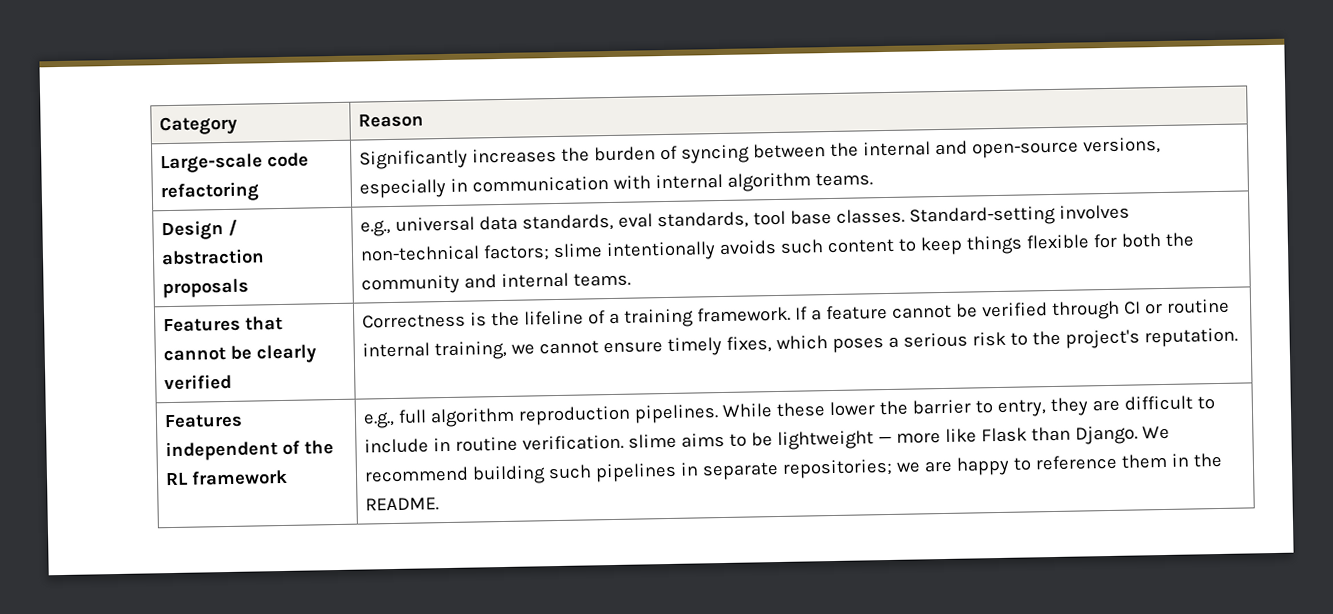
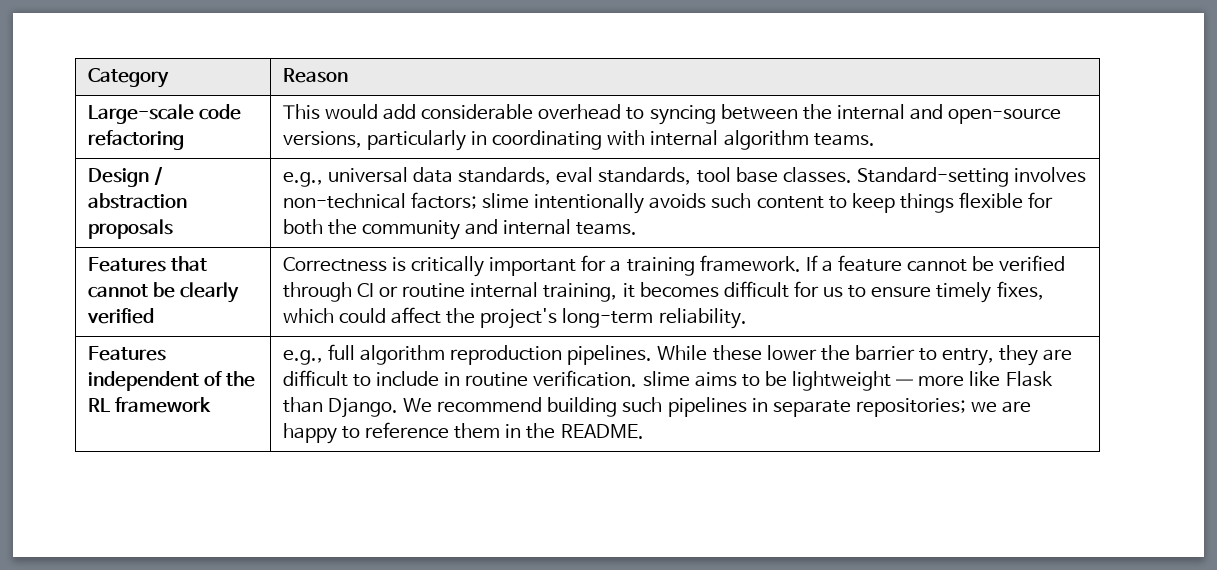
- Large-scale code refactoring | Significantly increases the burden of syncing between the internal and open-source versions, especially in communication with internal algorithm teams.
+ Large-scale code refactoring | This would add considerable overhead to syncing between the internal and open-source versions, particularly in coordinating with internal algorithm teams.
- Correctness is the lifeline of a training framework.
+ Correctness is critically important for a training framework.
- If a feature cannot be verified through CI or routine internal training, we cannot ensure timely fixes, which poses a serious risk to the project's reputation.
+ If a feature cannot be verified through CI or routine internal training, it becomes difficult for us to ensure timely fixes, which could affect the project's long-term reliability.

